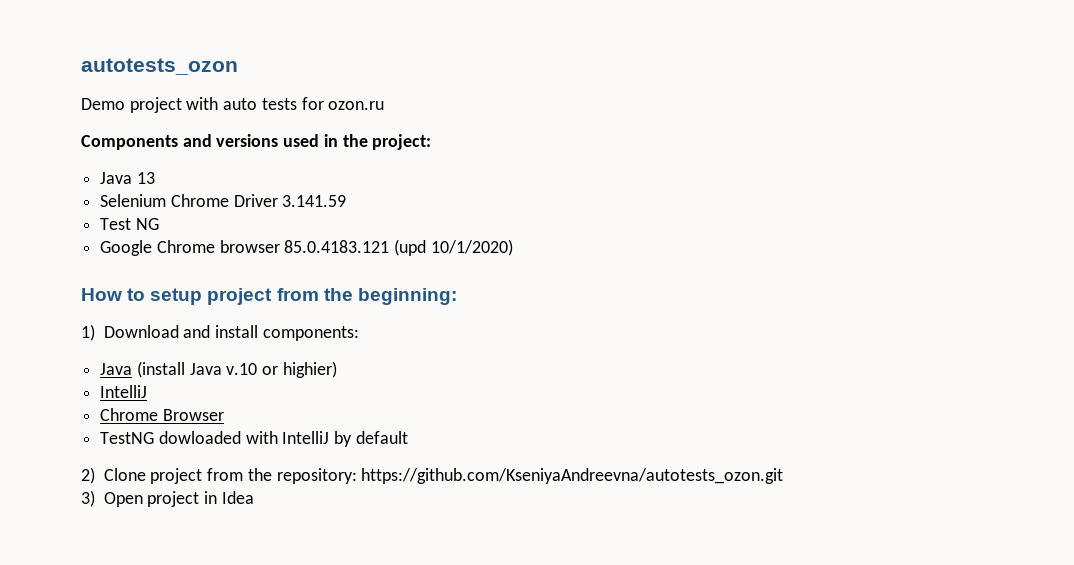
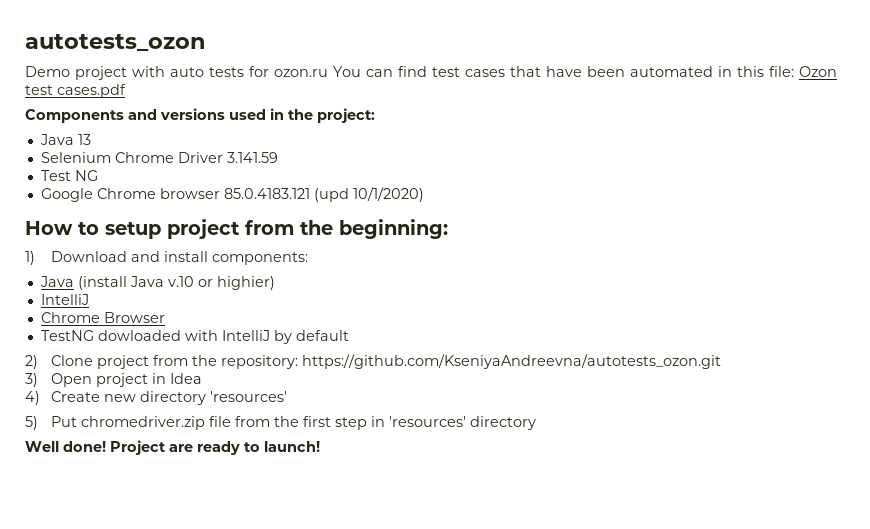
- Demo project with auto tests for ozon.ru
+ Demo project with auto tests for ozon.ru You can find test cases that have been automated in this file: Ozon test cases.pdf
+ 4) Create new directory 'resources'
+ 5) Put chromedriver.zip file from the first step in 'resources' directory
+ Well done! Project are ready to launch!

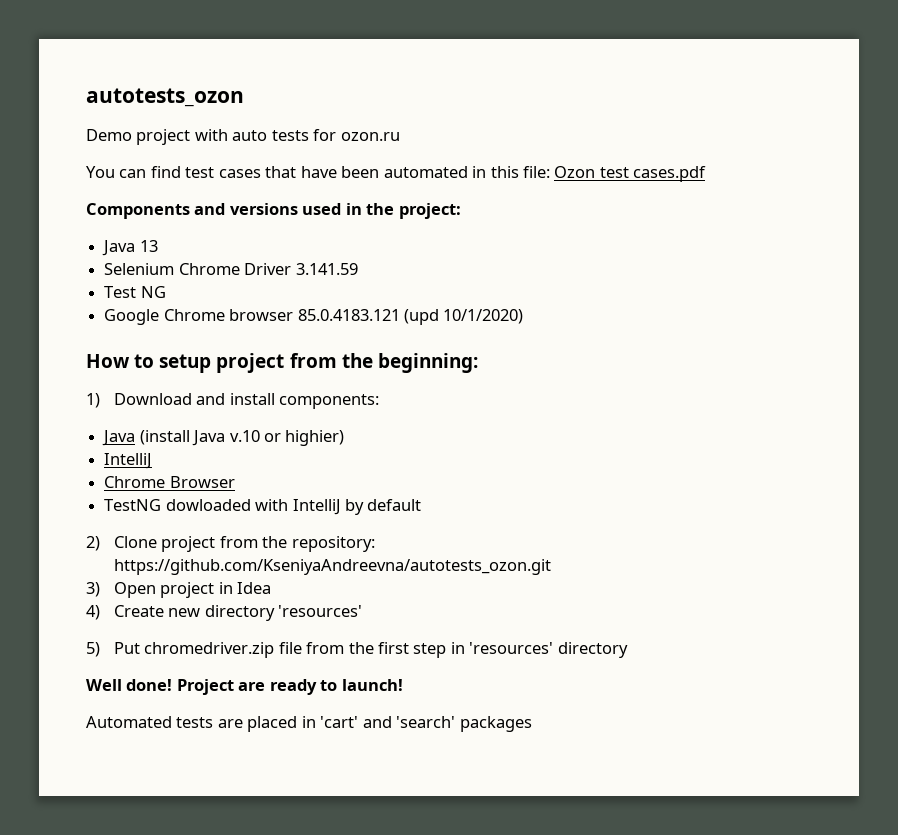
- Demo project with auto tests for ozon.ru You can find test cases that have been automated in this file: Ozon test cases.pdf
+ Demo project with auto tests for ozon.ru
+ You can find test cases that have been automated in this file: Ozon test cases.pdf
+ Automated tests are placed in 'cart' and 'search' packages

